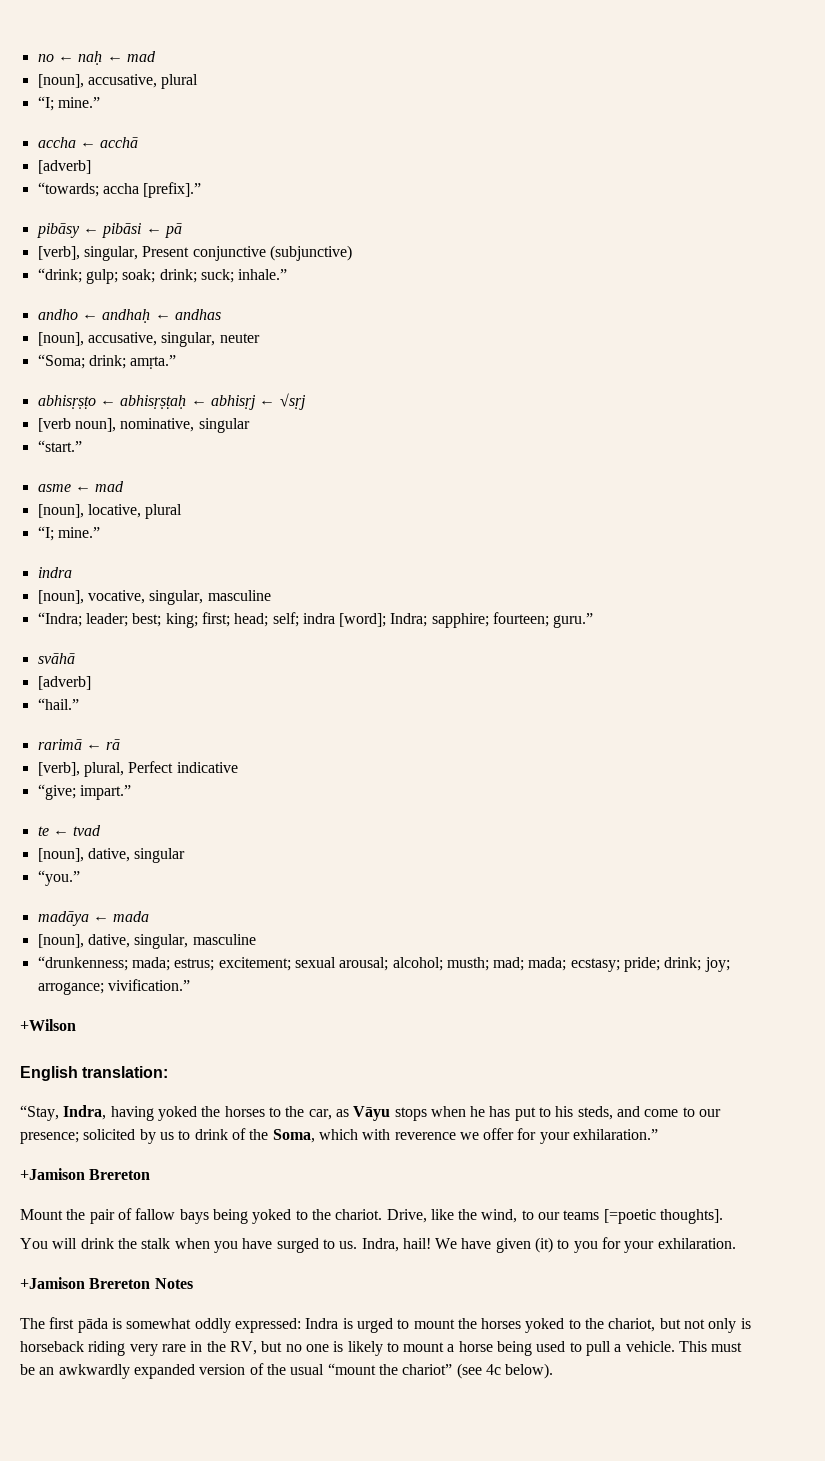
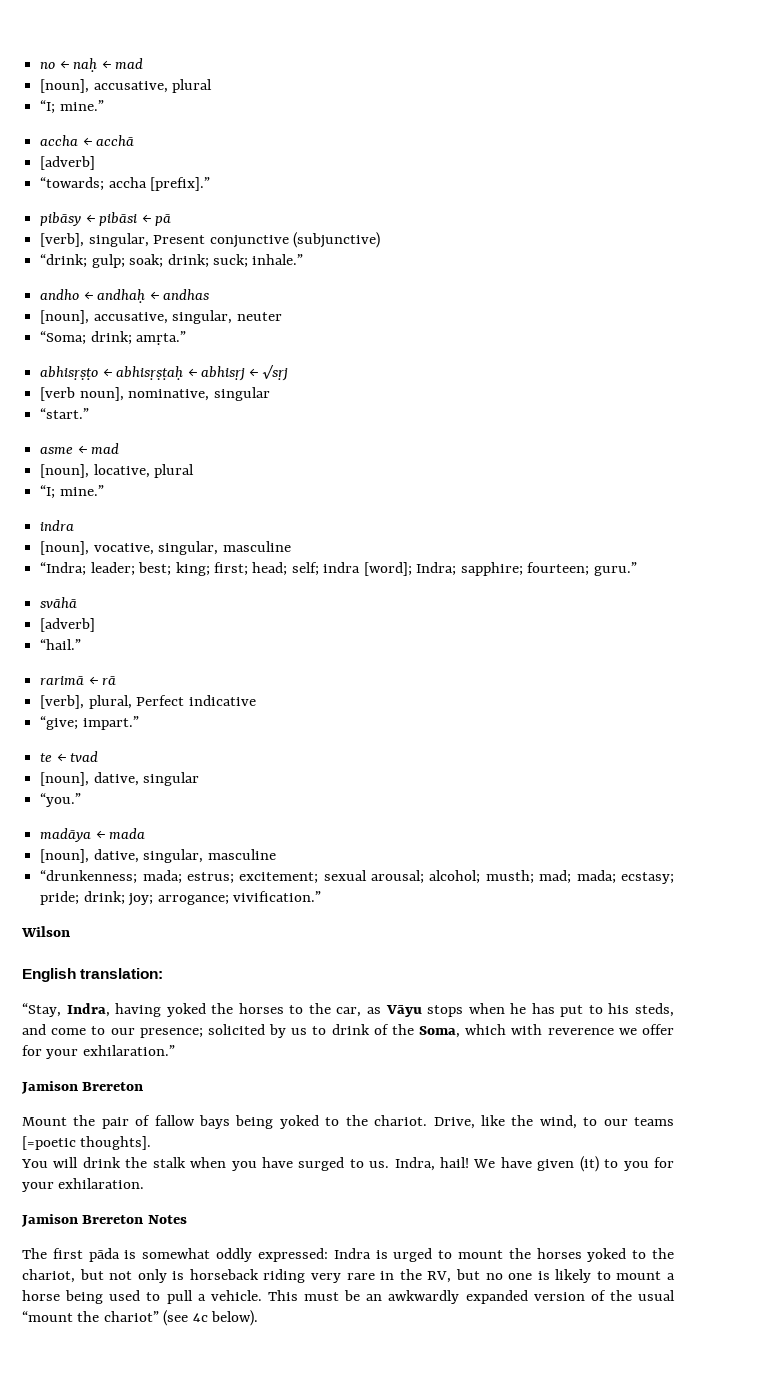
- +Wilson
+ Wilson
  “Stay, Indra, having yoked the horses to the car, as Vāyu stops when he has put to his steds, and come to our presence; solicited by us to drink of the Soma, which with reverence we offer for your exhilaration.”
- +Jamison Brereton
+ Jamison Brereton
- +Jamison Brereton Notes
+ Jamison Brereton Notes

